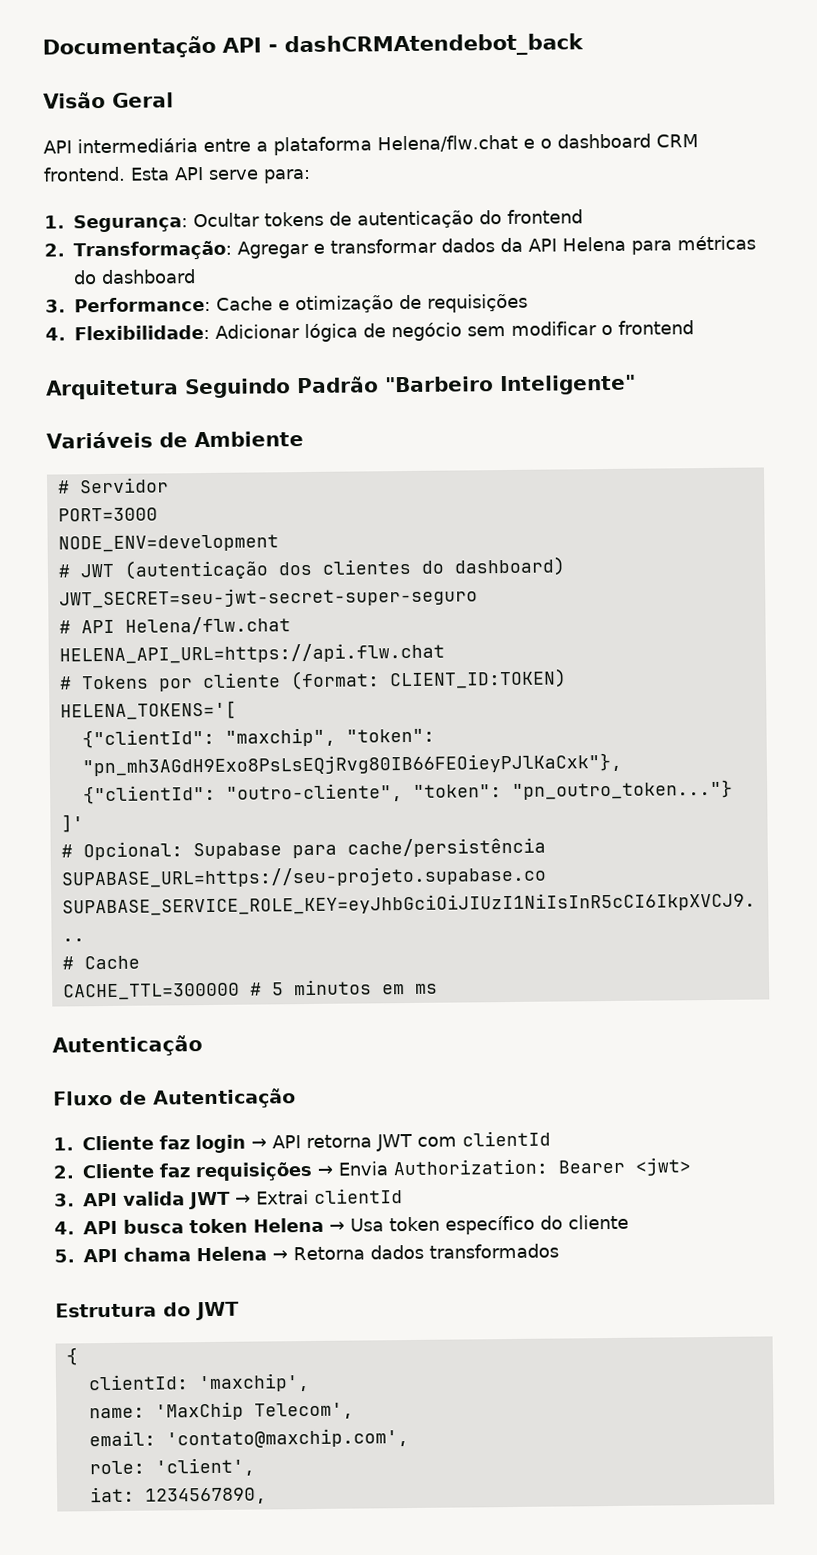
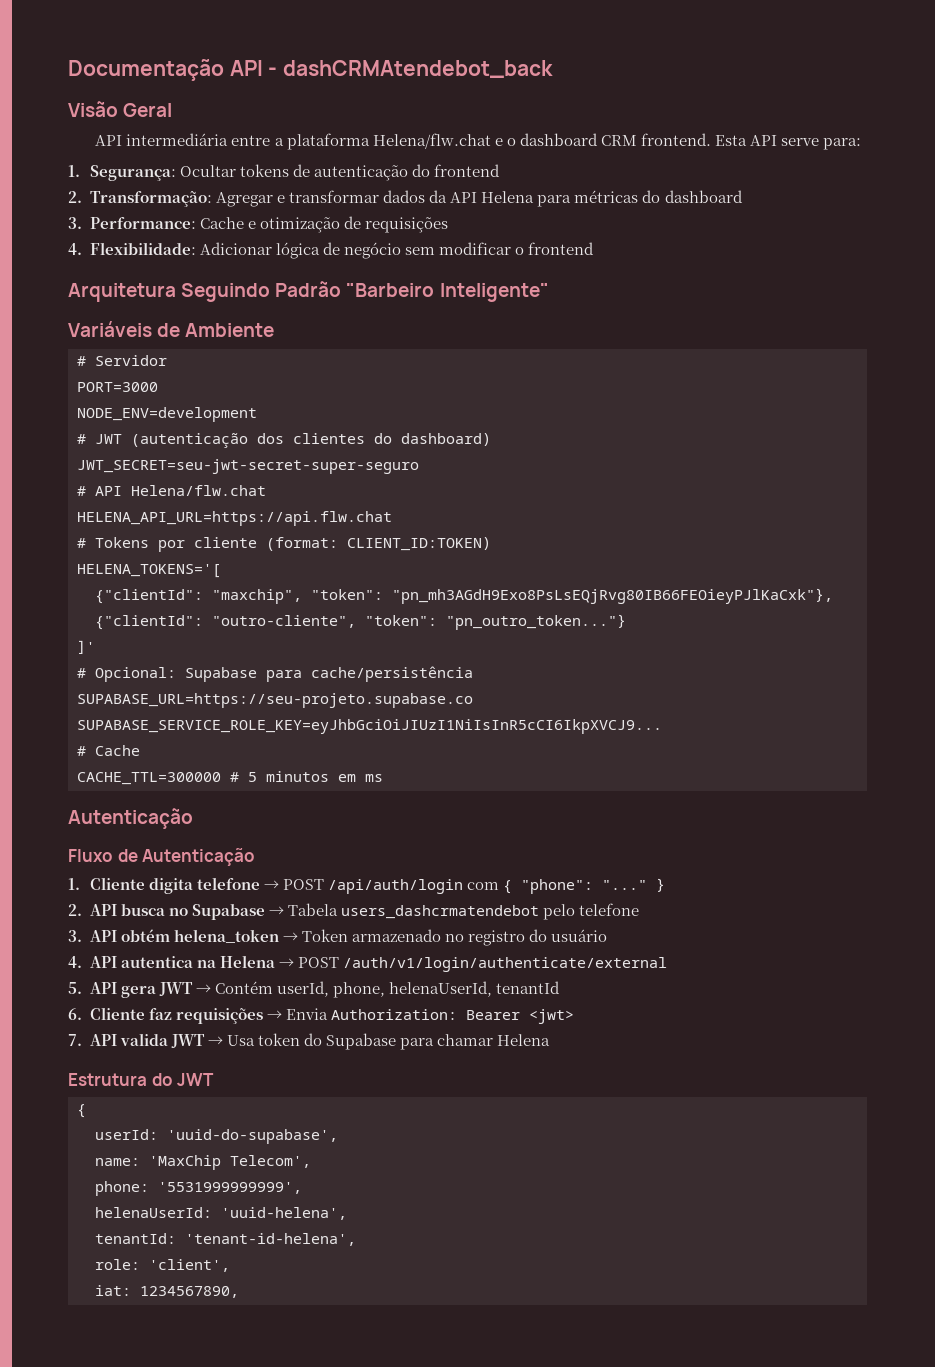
- 1. Cliente faz login → API retorna JWT com clientId
- 2. Cliente faz requisições → Envia Authorization: Bearer <jwt>
+ 1. Cliente digita telefone → POST /api/auth/login com { "phone": "..." }
+ 2. API busca no Supabase → Tabela users_dashcrmatendebot pelo telefone
+ 3. API obtém helena_token → Token armazenado no registro do usuário
+ 4. API autentica na Helena → POST /auth/v1/login/authenticate/external
+ 5. API gera JWT → Contém userId, phone, helenaUserId, tenantId
+ 6. Cliente faz requisições → Envia Authorization: Bearer <jwt>
- 3. API valida JWT → Extrai clientId
- 4. API busca token Helena → Usa token específico do cliente
- 5. API chama Helena → Retorna dados transformados
+ 7. API valida JWT → Usa token do Supabase para chamar Helena
- clientId: 'maxchip',
+ userId: 'uuid-do-supabase',
- email: 'contato@maxchip.com',
+ phone: '5531999999999',
+ helenaUserId: 'uuid-helena',
+ tenantId: 'tenant-id-helena',

